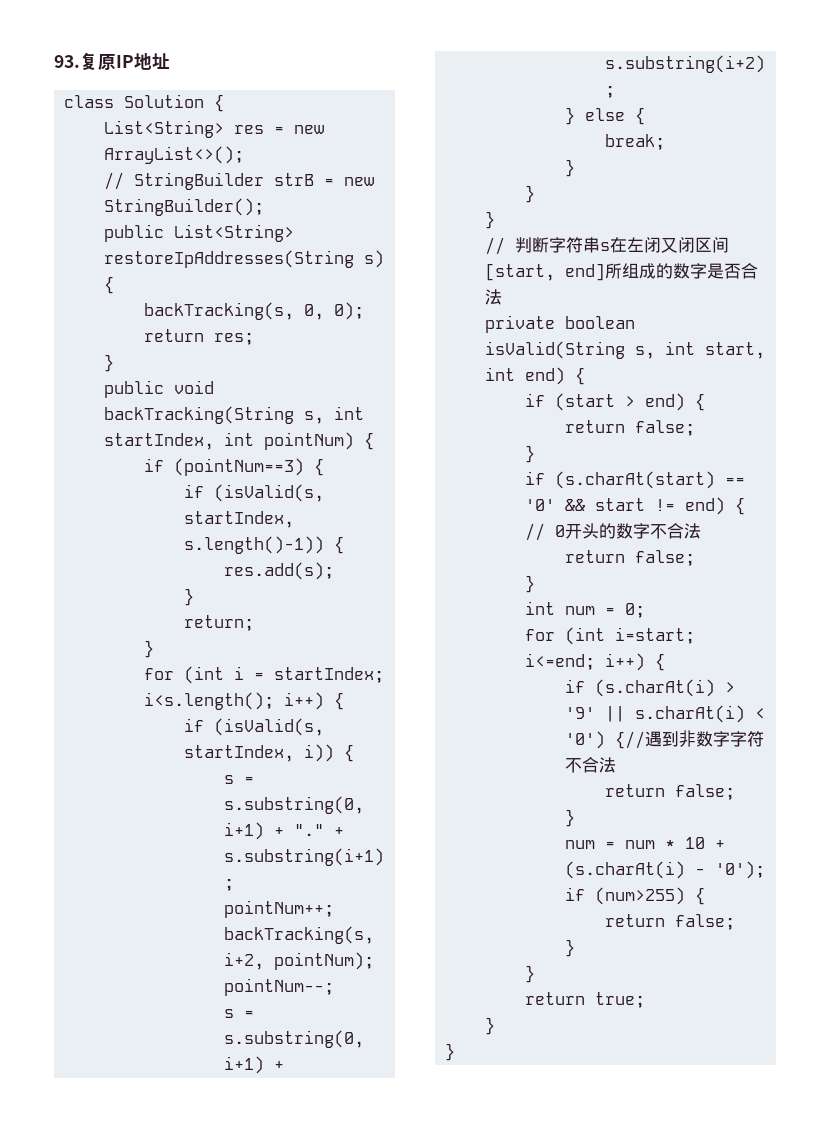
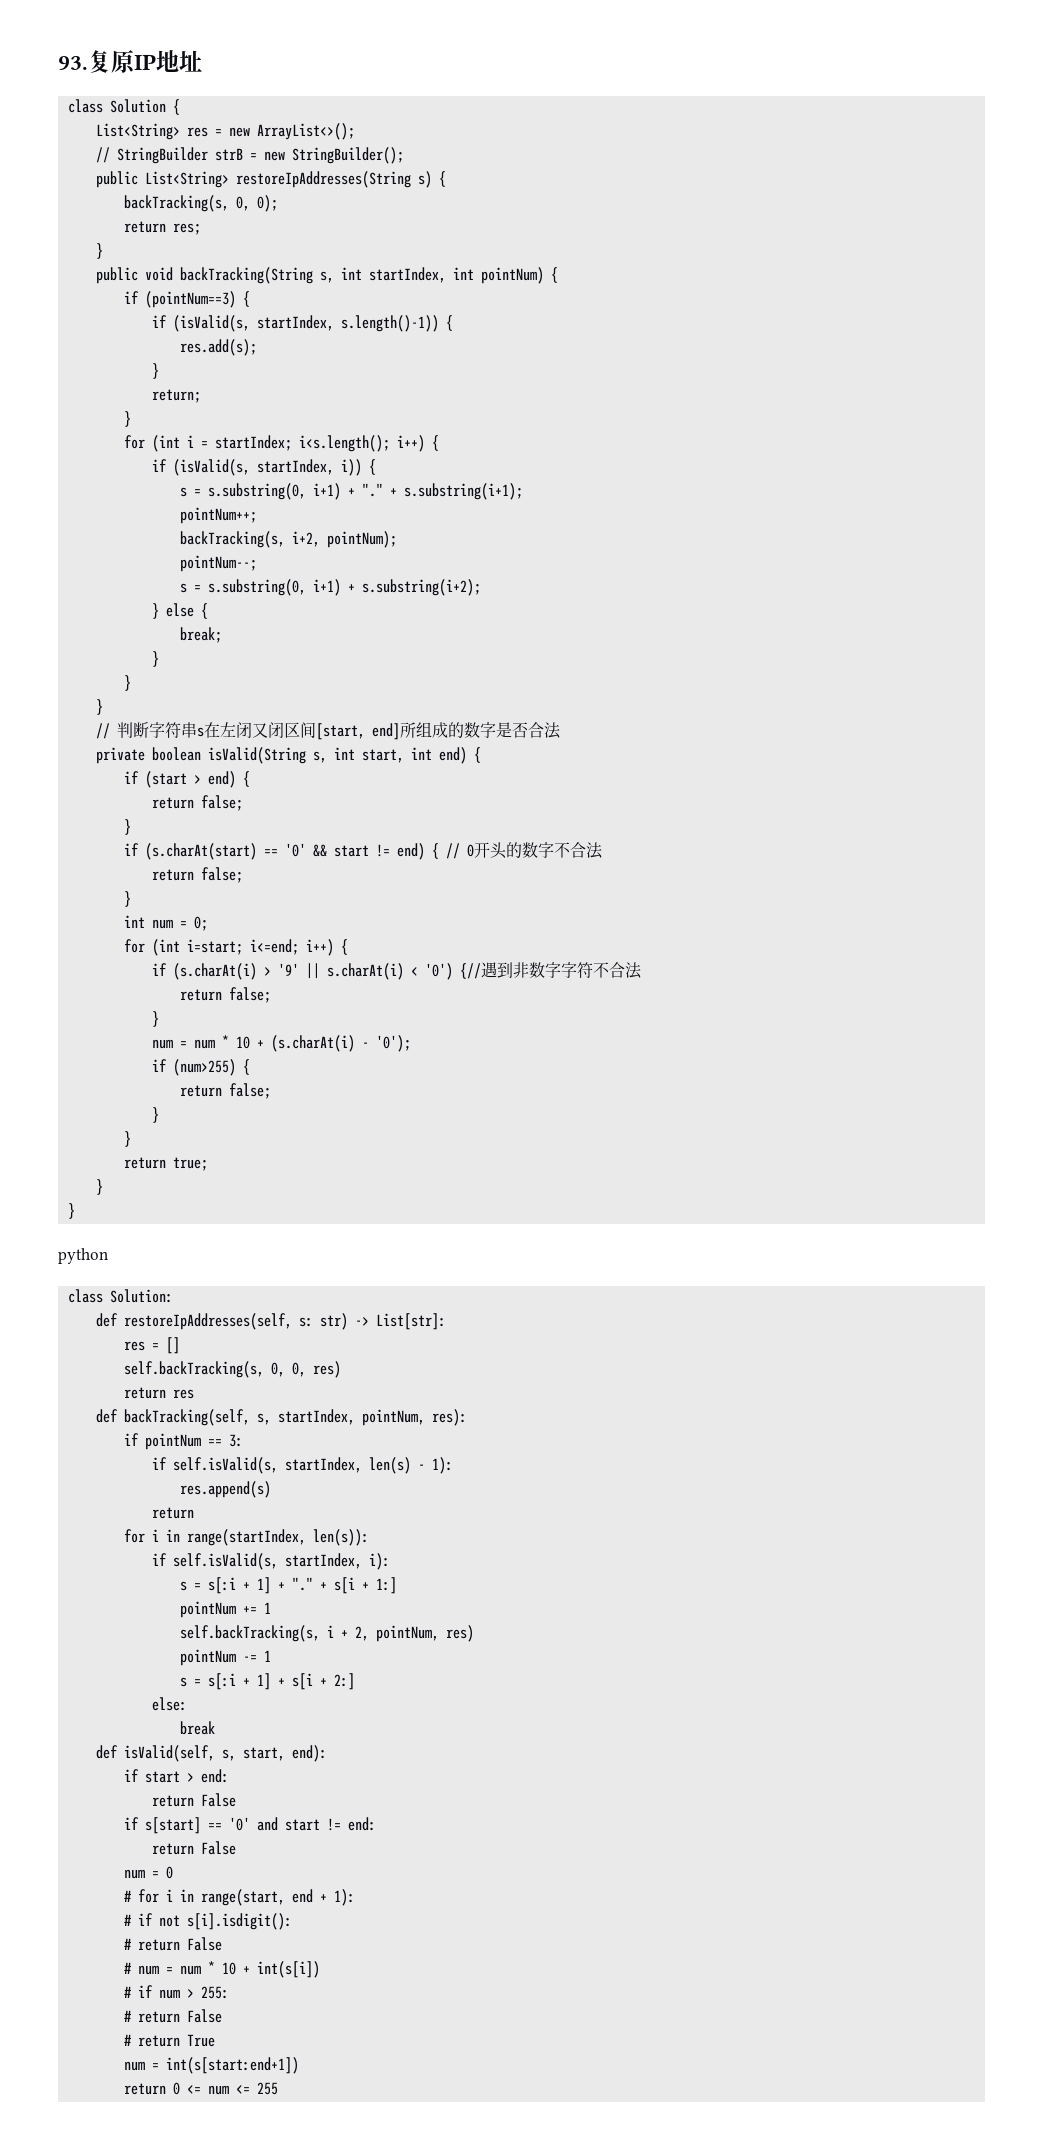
+ python
+ class Solution:
+ def restoreIpAddresses(self, s: str) -> List[str]:
+ res = []
+ self.backTracking(s, 0, 0, res)
+ return res
+ def backTracking(self, s, startIndex, pointNum, res):
+ if pointNum == 3:
+ if self.isValid(s, startIndex, len(s) - 1):
+ res.append(s)
+ return
+ for i in range(startIndex, len(s)):
+ if self.isValid(s, startIndex, i):
+ s = s[:i + 1] + "." + s[i + 1:]
+ pointNum += 1
+ self.backTracking(s, i + 2, pointNum, res)
+ pointNum -= 1
+ s = s[:i + 1] + s[i + 2:]
+ else:
+ break
+ def isValid(self, s, start, end):
+ if start > end:
+ return False
+ if s[start] == '0' and start != end:
+ return False
+ num = 0
+ # for i in range(start, end + 1):
+ # if not s[i].isdigit():
+ # return False
+ # num = num * 10 + int(s[i])
+ # if num > 255:
+ # return False
+ # return True
+ num = int(s[start:end+1])
+ return 0 <= num <= 255

